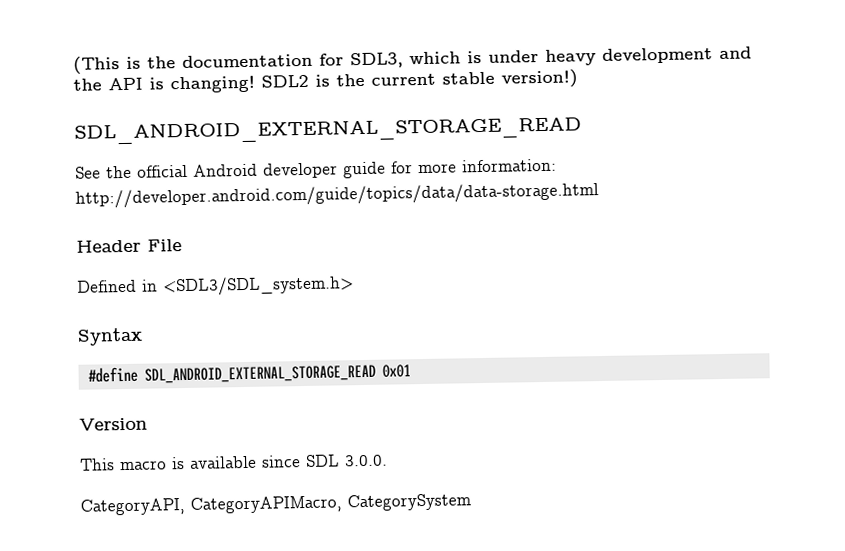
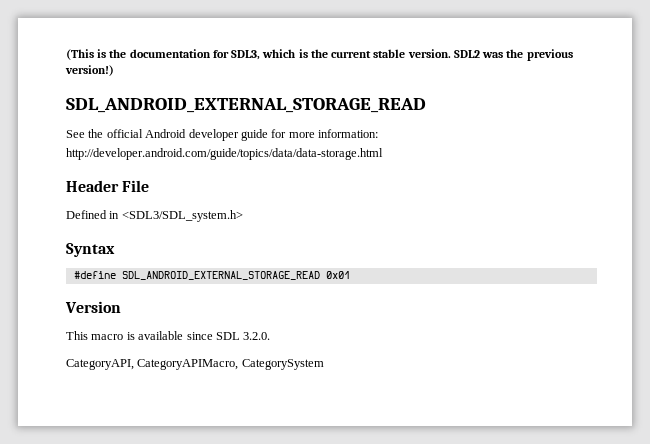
- (This is the documentation for SDL3, which is under heavy development and the API is changing! SDL2 is the current stable version!)
+ (This is the documentation for SDL3, which is the current stable version. SDL2 was the previous version!)
- This macro is available since SDL 3.0.0.
+ This macro is available since SDL 3.2.0.

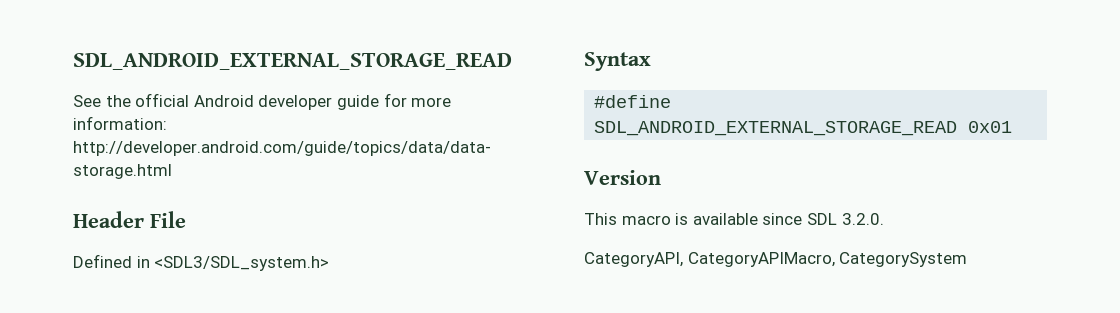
- (This is the documentation for SDL3, which is the current stable version. SDL2 was the previous version!)

